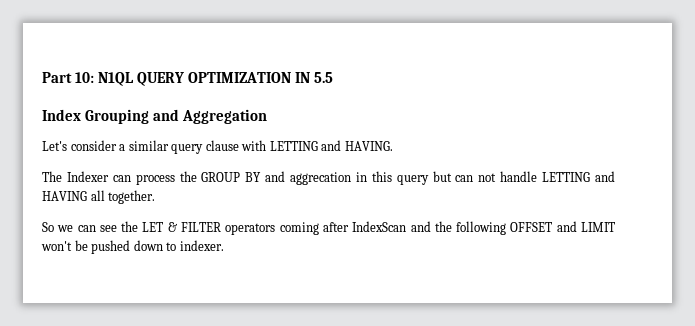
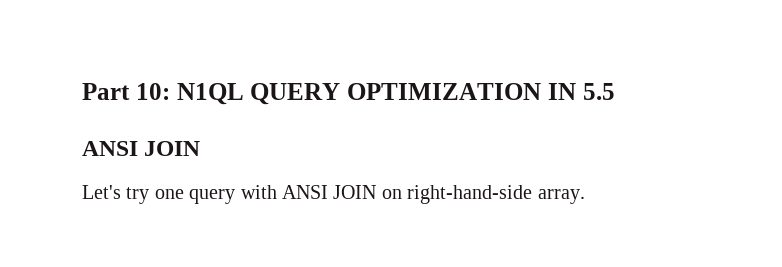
  Part 10: N1QL QUERY OPTIMIZATION IN 5.5
- Index Grouping and Aggregation
- Let's consider a similar query clause with LETTING and HAVING.
- The Indexer can process the GROUP BY and aggrecation in this query but can not handle LETTING and HAVING all together.
- So we can see the LET & FILTER operators coming after IndexScan and the following OFFSET and LIMIT won't be pushed down to indexer.
+ ANSI JOIN
+ Let's try one query with ANSI JOIN on right-hand-side array.

